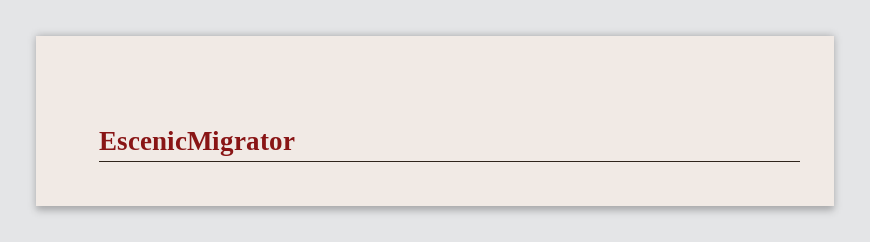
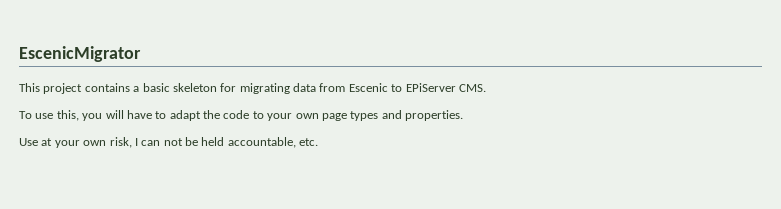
+ This project contains a basic skeleton for migrating data from Escenic to EPiServer CMS.
+ To use this, you will have to adapt the code to your own page types and properties.
+ Use at your own risk, I can not be held accountable, etc.

